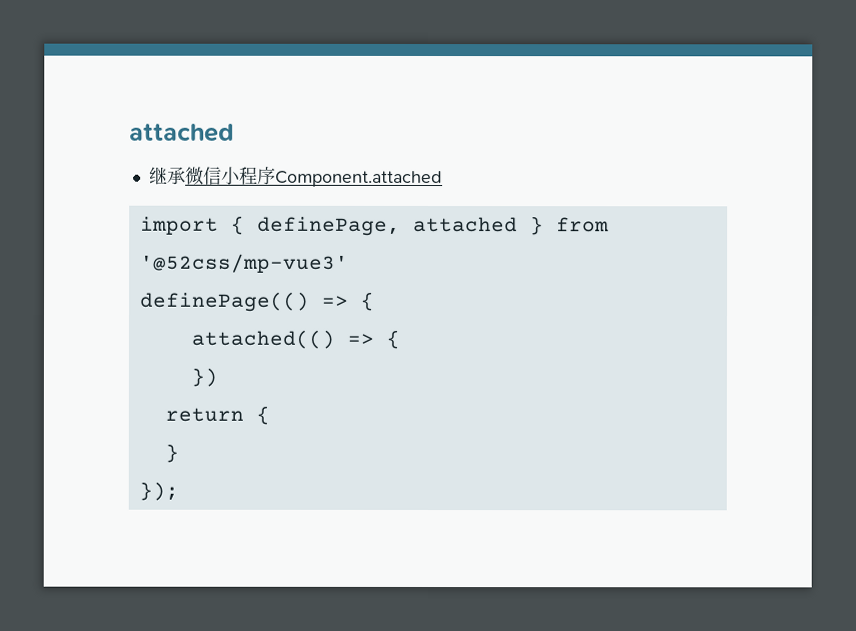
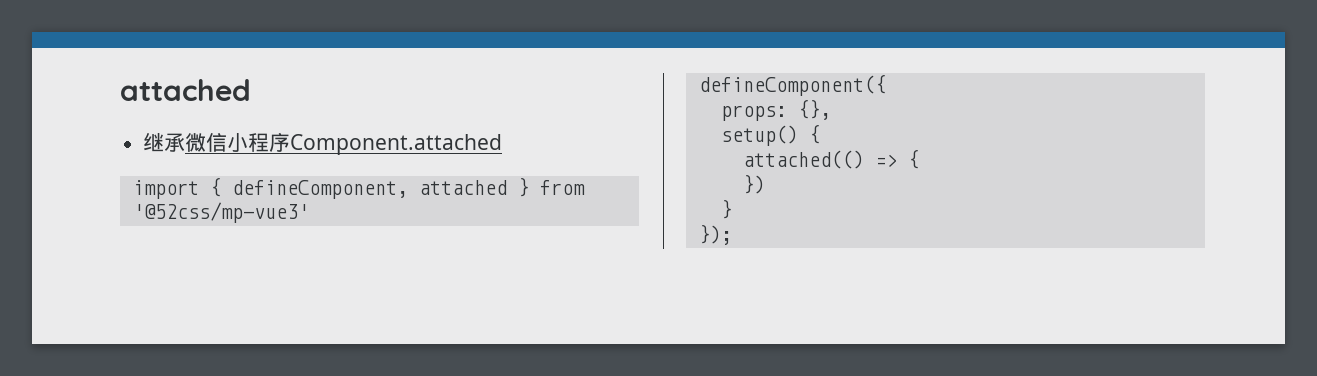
- import { definePage, attached } from '@52css/mp-vue3'
+ import { defineComponent, attached } from '@52css/mp-vue3'
- definePage(() => {
+ defineComponent({
+ props: {},
+ setup() {
- return {

